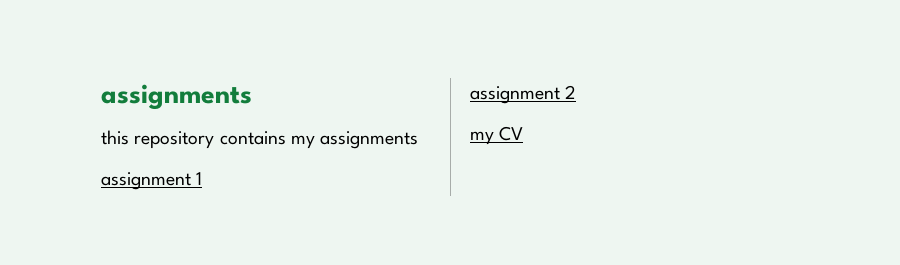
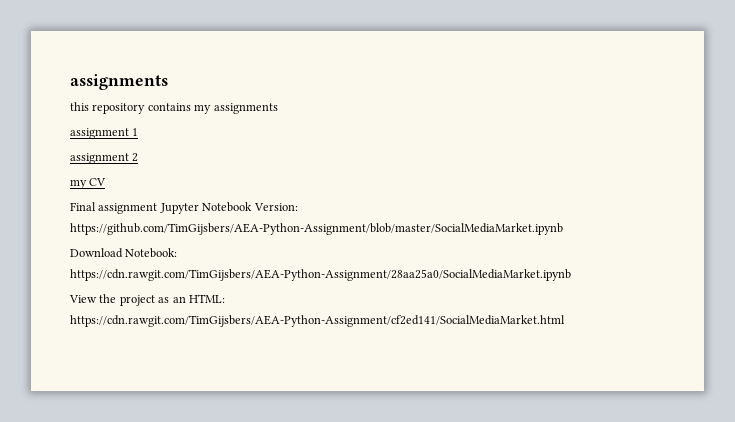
+ Final assignment Jupyter Notebook Version: https://github.com/TimGijsbers/AEA-Python-Assignment/blob/master/SocialMediaMarket.ipynb
+ Download Notebook: https://cdn.rawgit.com/TimGijsbers/AEA-Python-Assignment/28aa25a0/SocialMediaMarket.ipynb
+ View the project as an HTML: https://cdn.rawgit.com/TimGijsbers/AEA-Python-Assignment/cf2ed141/SocialMediaMarket.html

